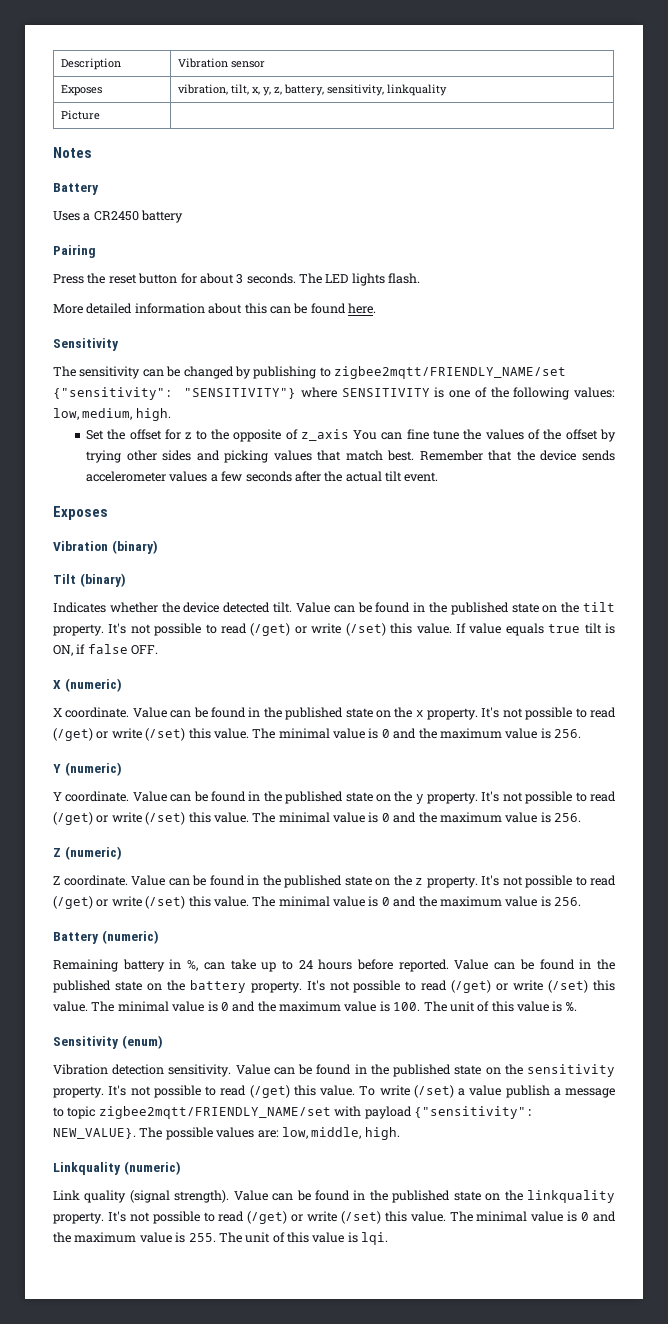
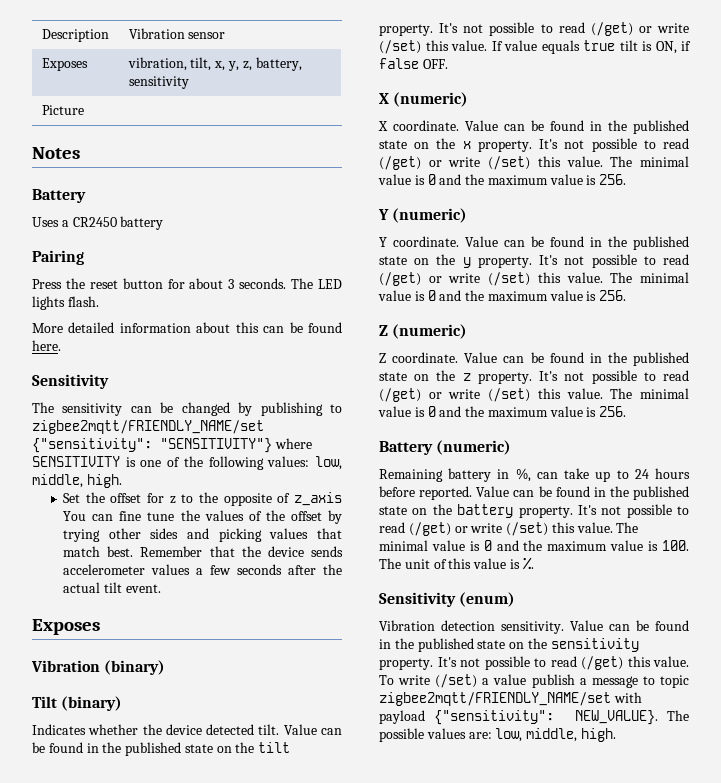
- Exposes | vibration, tilt, x, y, z, battery, sensitivity, linkquality
+ Exposes | vibration, tilt, x, y, z, battery, sensitivity
- The sensitivity can be changed by publishing to zigbee2mqtt/FRIENDLY_NAME/set {"sensitivity": "SENSITIVITY"} where SENSITIVITY is one of the following values: low, medium, high.
+ The sensitivity can be changed by publishing to zigbee2mqtt/FRIENDLY_NAME/set {"sensitivity": "SENSITIVITY"} where SENSITIVITY is one of the following values: low, middle, high.
- Linkquality (numeric)
- Link quality (signal strength). Value can be found in the published state on the linkquality property. It's not possible to read (/get) or write (/set) this value. The minimal value is 0 and the maximum value is 255. The unit of this value is lqi.

